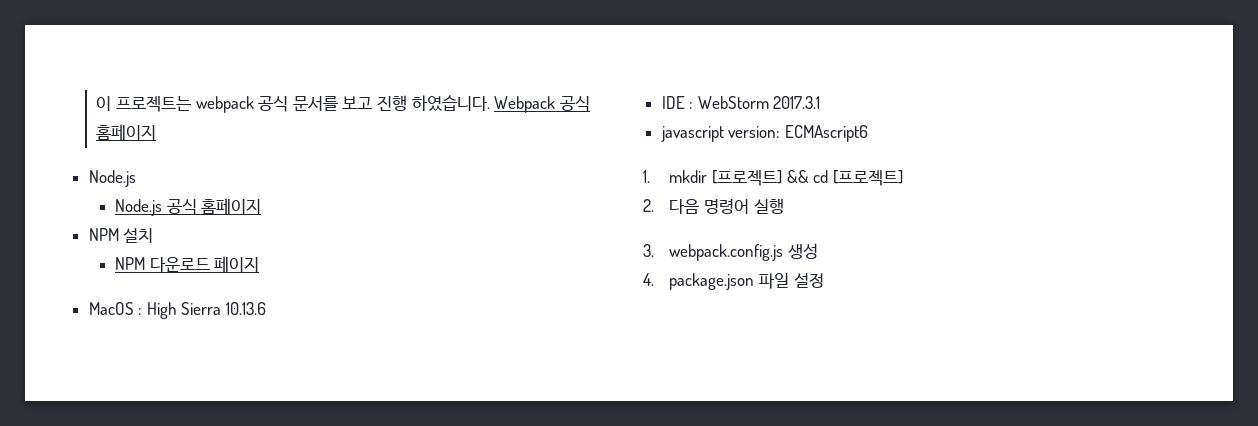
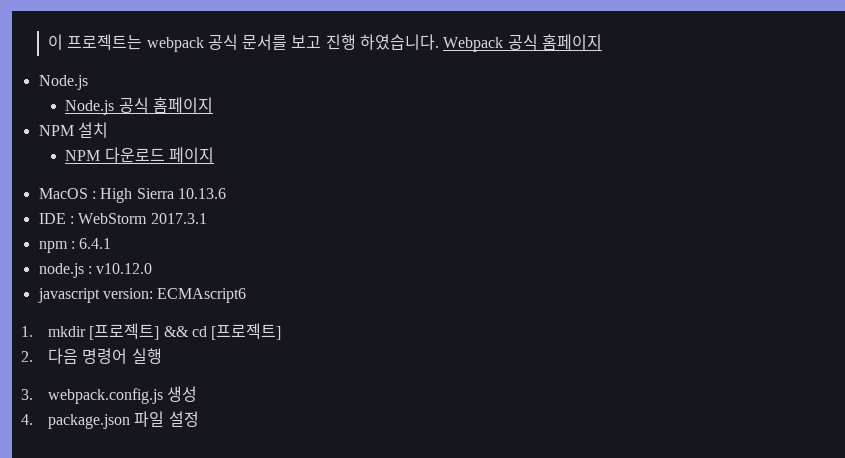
+ npm : 6.4.1
+ node.js : v10.12.0

